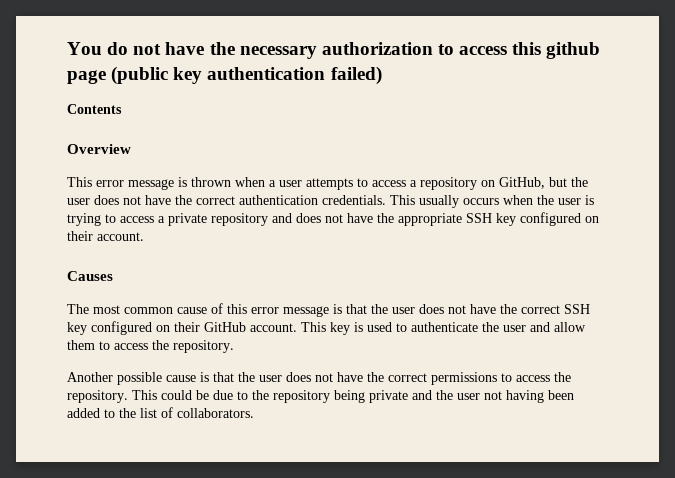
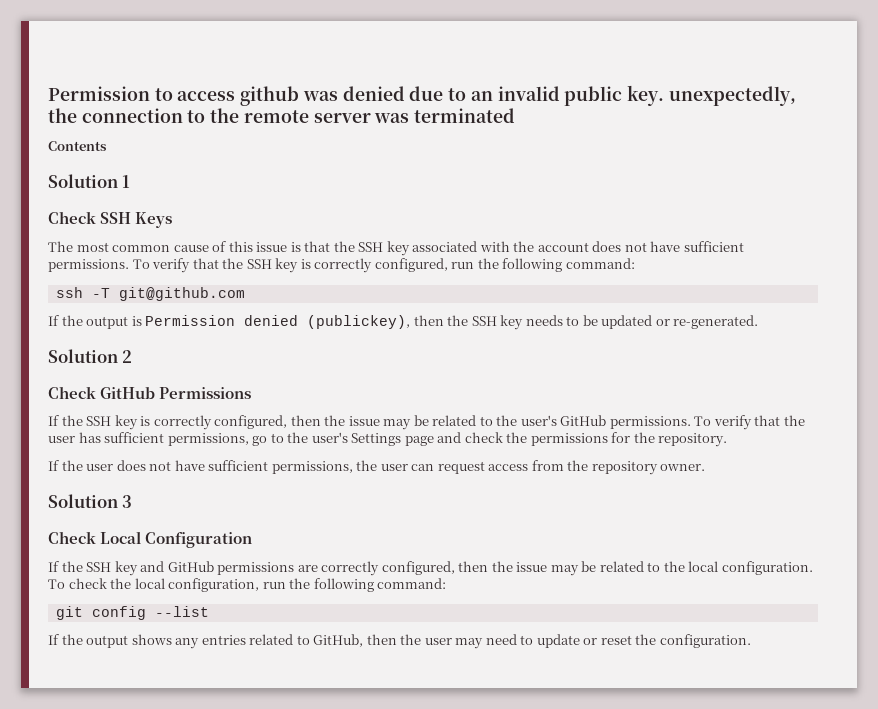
- You do not have the necessary authorization to access this github page (public key authentication failed)
+ Permission to access github was denied due to an invalid public key. unexpectedly, the connection to the remote server was terminated
  Contents
- Overview
- This error message is thrown when a user attempts to access a repository on GitHub, but the user does not have the correct authentication credentials. This usually occurs when the user is trying to access a private repository and does not have the appropriate SSH key configured on their account.
- Causes
+ Solution 1
+ Check SSH Keys
- The most common cause of this error message is that the user does not have the correct SSH key configured on their GitHub account. This key is used to authenticate the user and allow them to access the repository.
- Another possible cause is that the user does not have the correct permissions to access the repository. This could be due to the repository being private and the user not having been added to the list of collaborators.
+ The most common cause of this issue is that the SSH key associated with the account does not have sufficient permissions. To verify that the SSH key is correctly configured, run the following command:
+ ssh -T git@github.com
+ If the output is Permission denied (publickey), then the SSH key needs to be updated or re-generated.
+ Solution 2
+ Check GitHub Permissions
+ If the SSH key is correctly configured, then the issue may be related to the user's GitHub permissions. To verify that the user has sufficient permissions, go to the user's Settings page and check the permissions for the repository.
+ If the user does not have sufficient permissions, the user can request access from the repository owner.
+ Solution 3
+ Check Local Configuration
+ If the SSH key and GitHub permissions are correctly configured, then the issue may be related to the local configuration. To check the local configuration, run the following command:
+ git config --list
+ If the output shows any entries related to GitHub, then the user may need to update or reset the configuration.

